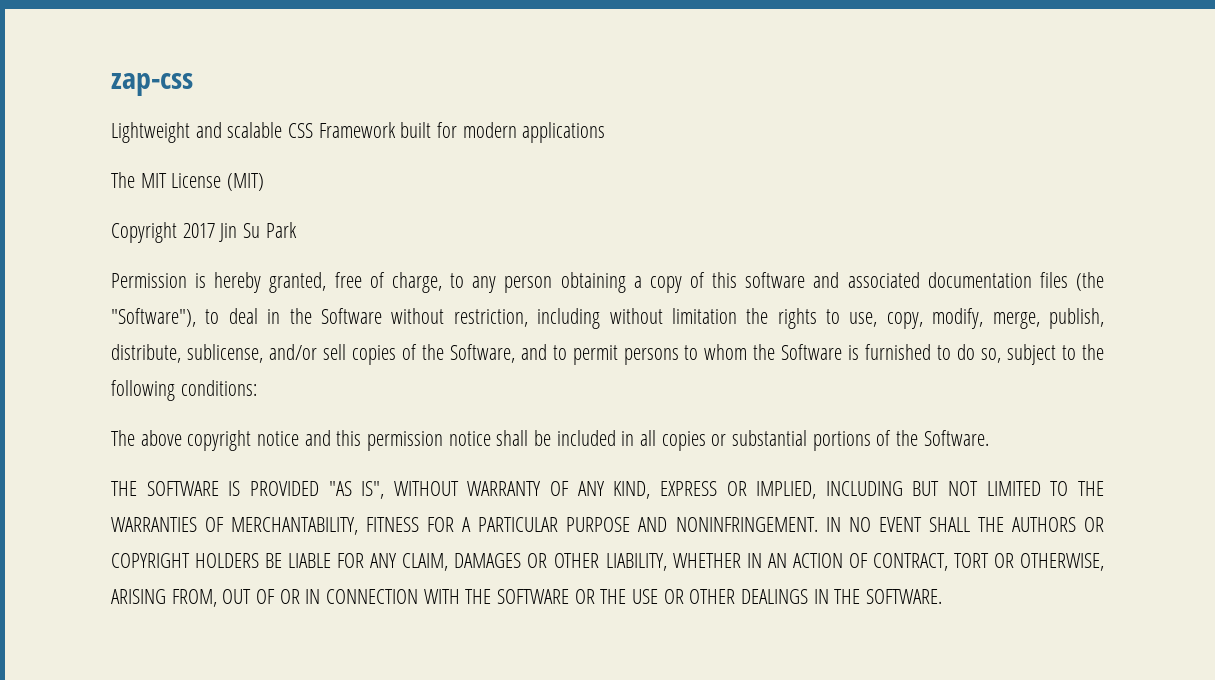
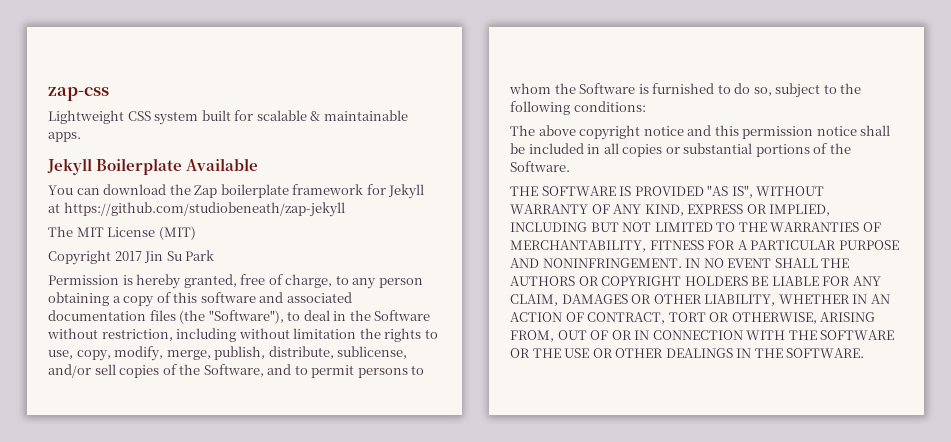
- Lightweight and scalable CSS Framework built for modern applications
+ Lightweight CSS system built for scalable & maintainable apps.
+ Jekyll Boilerplate Available
+ You can download the Zap boilerplate framework for Jekyll at https://github.com/studiobeneath/zap-jekyll

